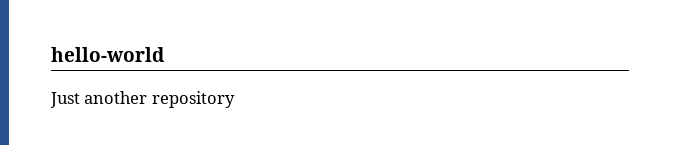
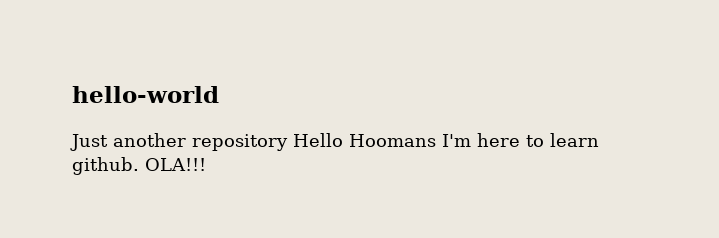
- Just another repository
+ Just another repository Hello Hoomans I'm here to learn github. OLA!!!

